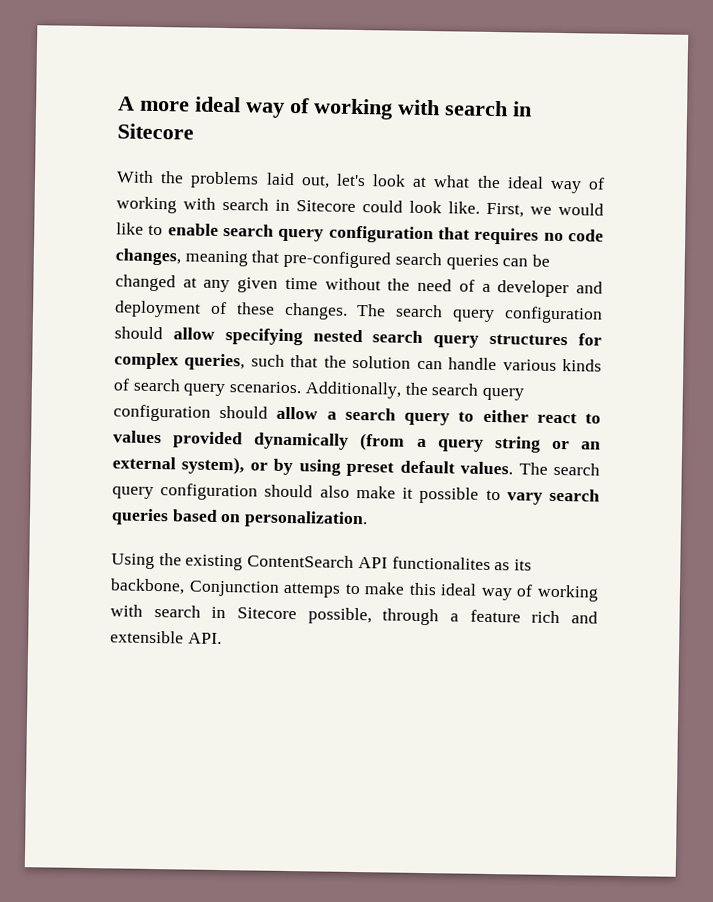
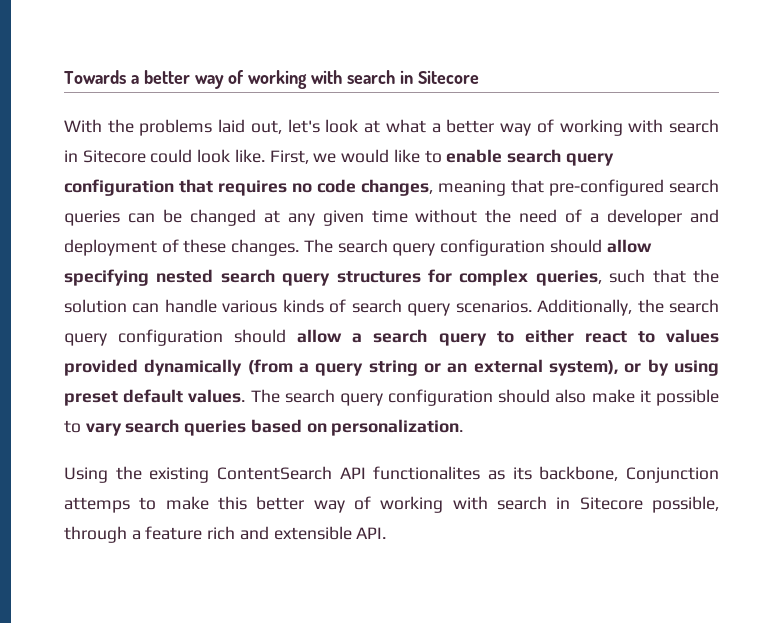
- A more ideal way of working with search in Sitecore
+ Towards a better way of working with search in Sitecore
- With the problems laid out, let's look at what the ideal way of working with search in Sitecore could look like.
+ With the problems laid out, let's look at what a better way of working with search in Sitecore could look like.
- Using the existing ContentSearch API functionalites as its backbone, Conjunction attemps to make this ideal way of working with search in Sitecore possible, through a feature rich and extensible API.
+ Using the existing ContentSearch API functionalites as its backbone, Conjunction attemps to make this better way of working with search in Sitecore possible, through a feature rich and extensible API.

